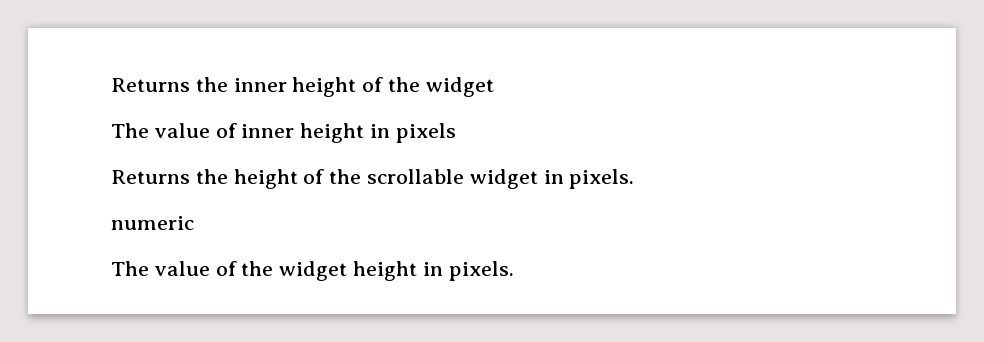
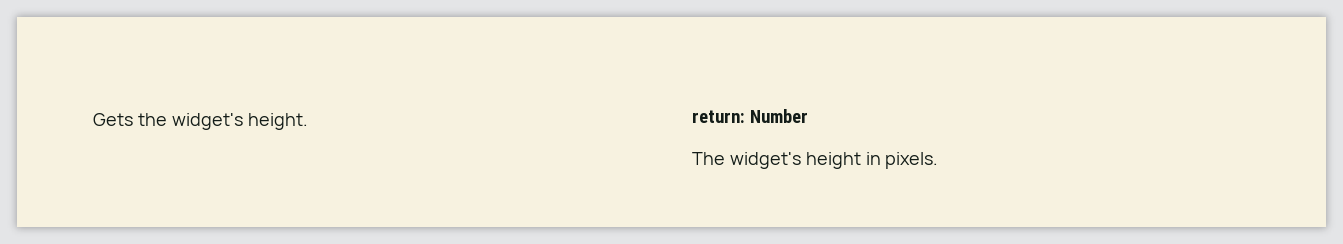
- Returns the inner height of the widget
- The value of inner height in pixels
- Returns the height of the scrollable widget in pixels.
- numeric
- The value of the widget height in pixels.
+ Gets the widget's height.
+ return: Number
+ The widget's height in pixels.

